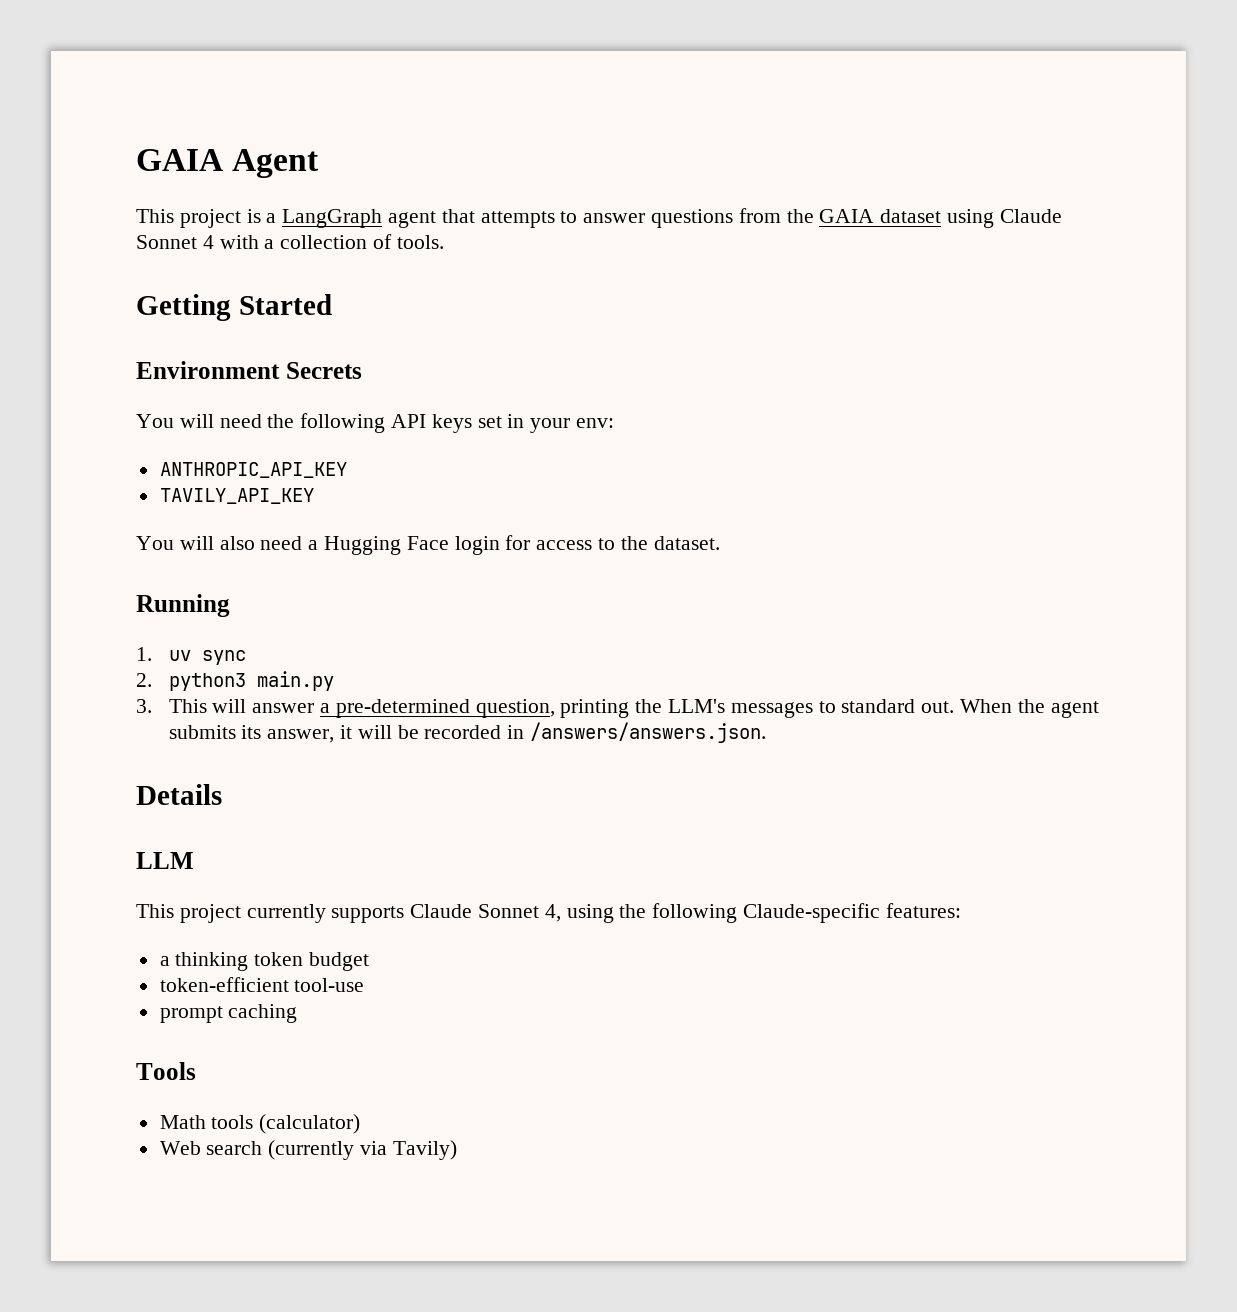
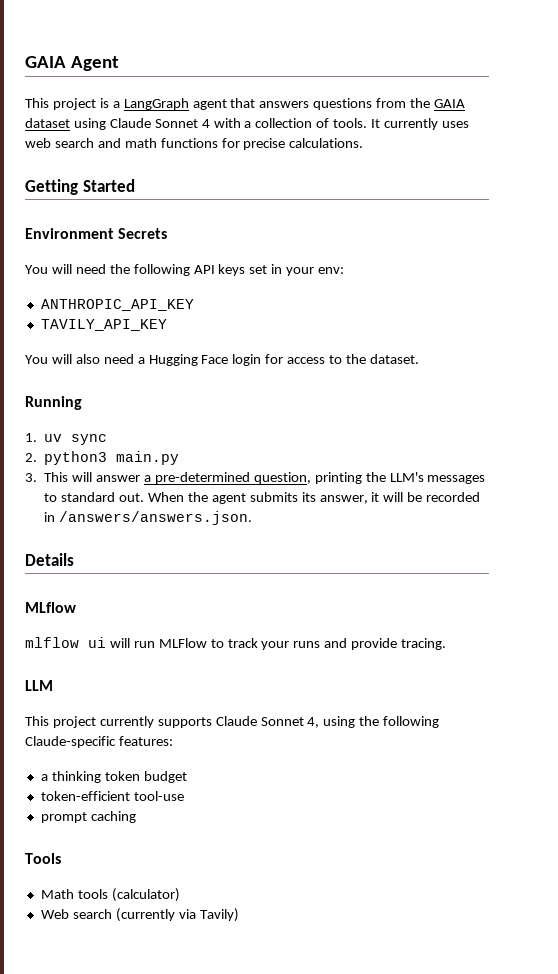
- This project is a LangGraph agent that attempts to answer questions from the GAIA dataset using Claude Sonnet 4 with a collection of tools.
+ This project is a LangGraph agent that answers questions from the GAIA dataset using Claude Sonnet 4 with a collection of tools. It currently uses web search and math functions for precise calculations.
+ MLflow
+ mlflow ui will run MLFlow to track your runs and provide tracing.

